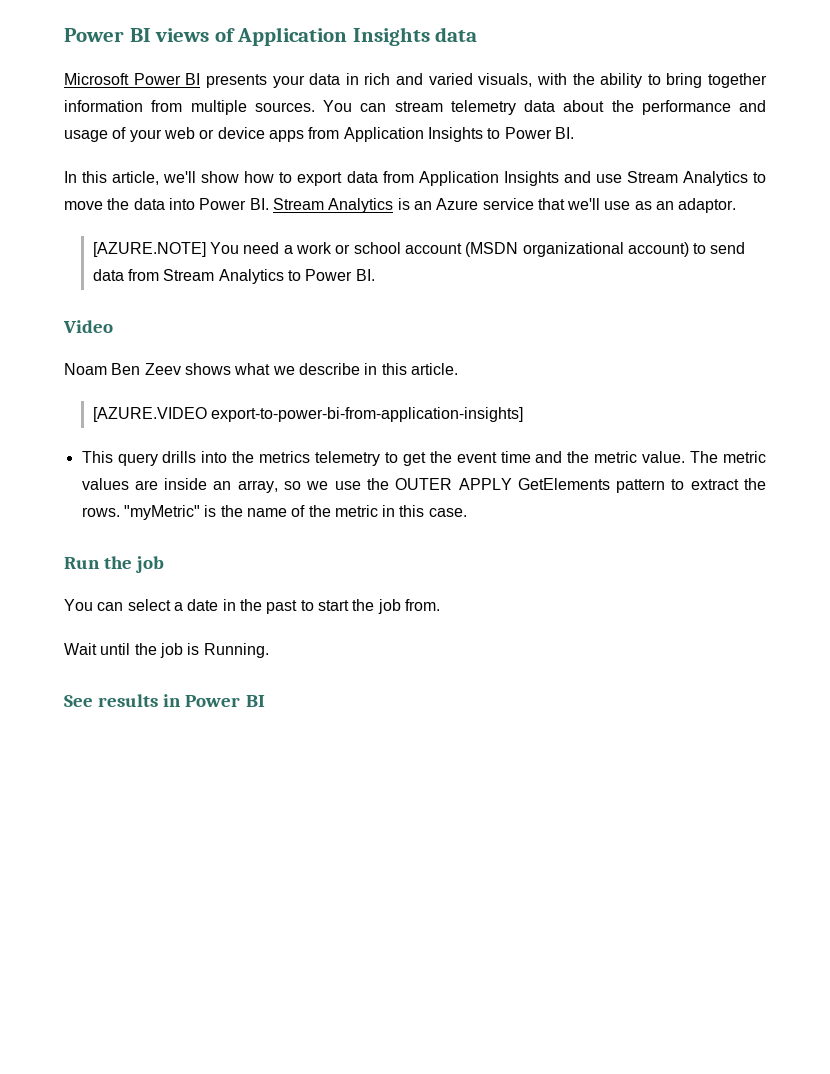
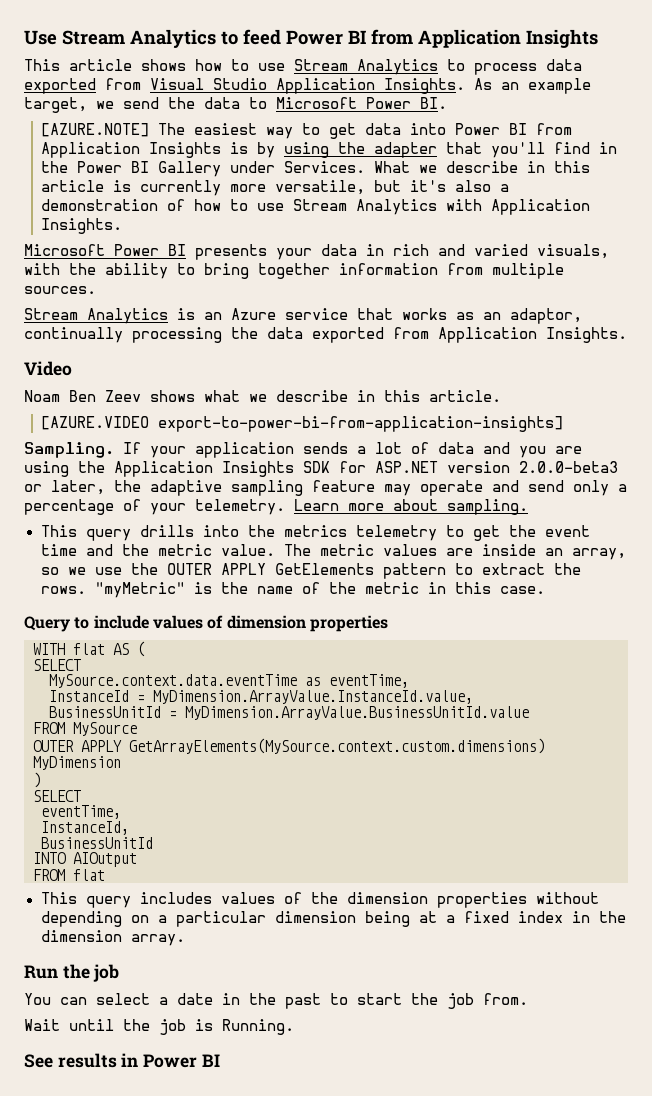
- Power BI views of Application Insights data
+ Use Stream Analytics to feed Power BI from Application Insights
+ This article shows how to use Stream Analytics to process data exported from Visual Studio Application Insights. As an example target, we send the data to Microsoft Power BI.
+ [AZURE.NOTE] The easiest way to get data into Power BI from Application Insights is by using the adapter that you'll find in the Power BI Gallery under Services. What we describe in this article is currently more versatile, but it's also a demonstration of how to use Stream Analytics with Application Insights.
- Microsoft Power BI presents your data in rich and varied visuals, with the ability to bring together information from multiple sources. You can stream telemetry data about the performance and usage of your web or device apps from Application Insights to Power BI.
- In this article, we'll show how to export data from Application Insights and use Stream Analytics to move the data into Power BI. Stream Analytics is an Azure service that we'll use as an adaptor.
- [AZURE.NOTE] You need a work or school account (MSDN organizational account) to send data from Stream Analytics to Power BI.
+ Microsoft Power BI presents your data in rich and varied visuals, with the ability to bring together information from multiple sources.
+ Stream Analytics is an Azure service that works as an adaptor, continually processing the data exported from Application Insights.
+ Sampling. If your application sends a lot of data and you are using the Application Insights SDK for ASP.NET version 2.0.0-beta3 or later, the adaptive sampling feature may operate and send only a percentage of your telemetry. Learn more about sampling.
+ Query to include values of dimension properties
+ WITH flat AS (
+ SELECT
+ MySource.context.data.eventTime as eventTime,
+ InstanceId = MyDimension.ArrayValue.InstanceId.value,
+ BusinessUnitId = MyDimension.ArrayValue.BusinessUnitId.value
+ FROM MySource
+ OUTER APPLY GetArrayElements(MySource.context.custom.dimensions) MyDimension
+ )
+ SELECT
+ eventTime,
+ InstanceId,
+ BusinessUnitId
+ INTO AIOutput
+ FROM flat
+ This query includes values of the dimension properties without depending on a particular dimension being at a fixed index in the dimension array.

